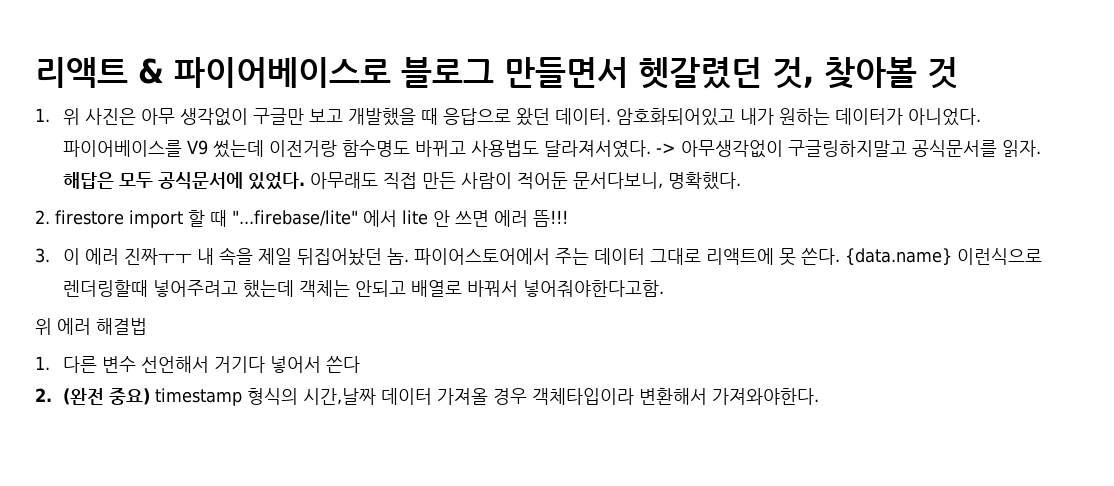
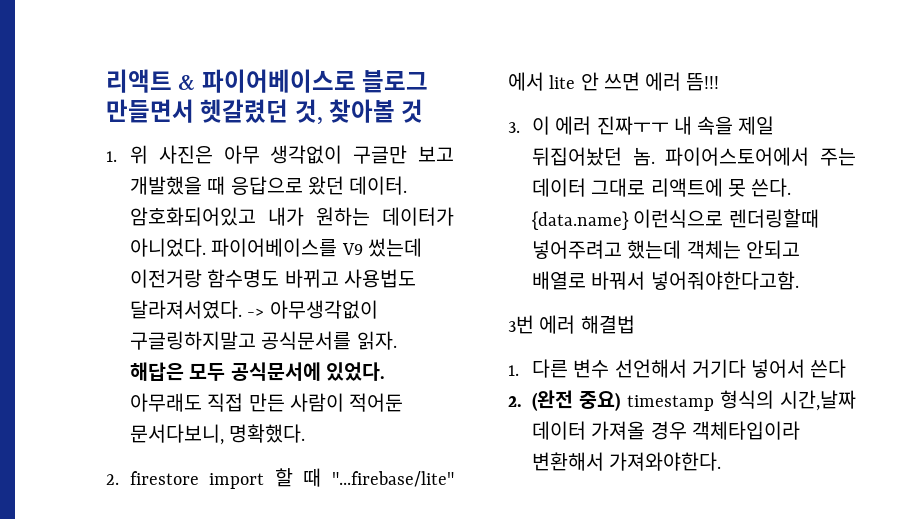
- 위 에러 해결법
+ 3번 에러 해결법

